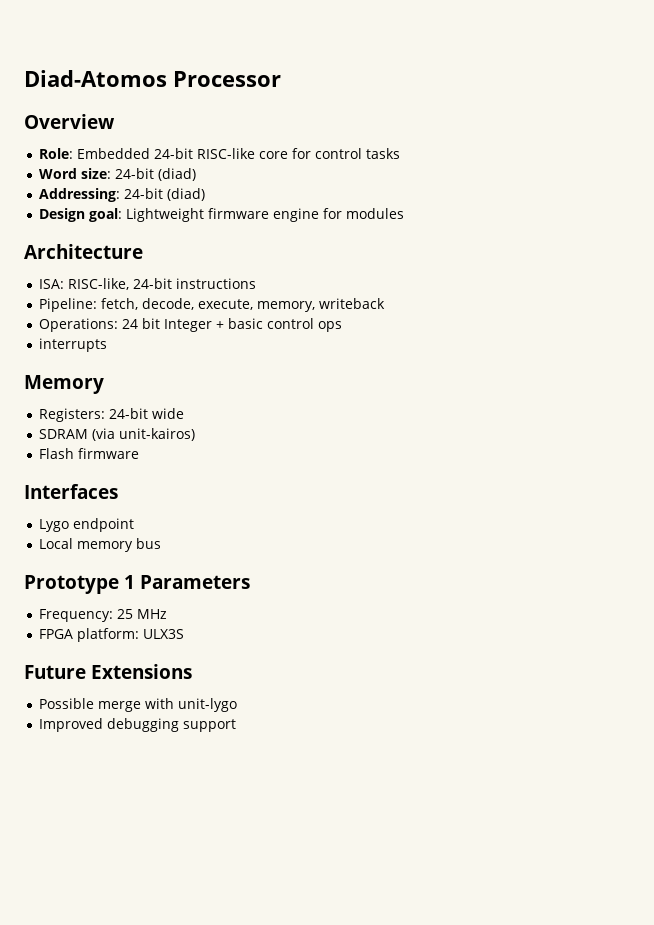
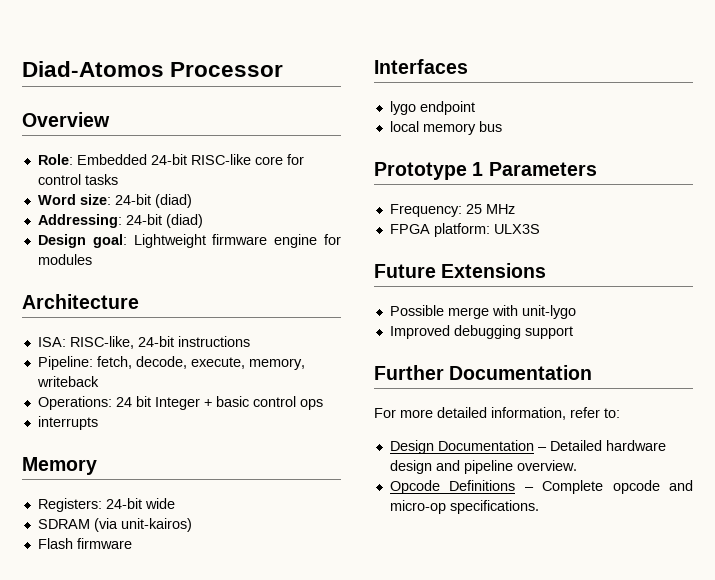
- Lygo endpoint
+ lygo endpoint
- Local memory bus
+ local memory bus
+ Further Documentation
+ For more detailed information, refer to:
+ Design Documentation – Detailed hardware design and pipeline overview.
+ Opcode Definitions – Complete opcode and micro‑op specifications.

